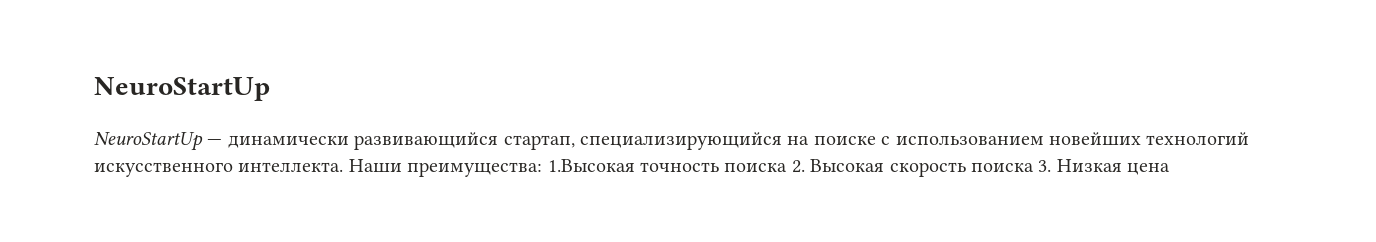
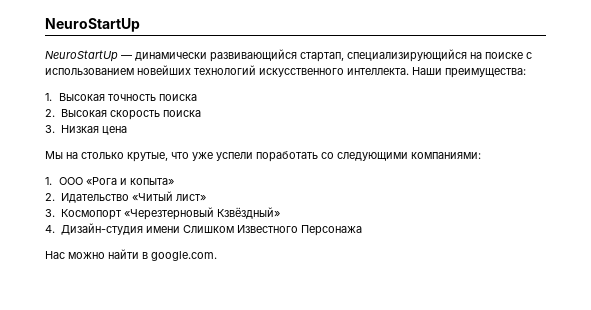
- Наши преимущества: 1.Высокая точность поиска 2. Высокая скорость поиска 3. Низкая цена
+ Наши преимущества:
+ 1. Высокая точность поиска
+ 2. Высокая скорость поиска
+ 3. Низкая цена
+ Мы на столько крутые, что уже успели поработать со следующими компаниями:
+ 1. ООО «Рога и копыта»
+ 2. Идательство «Читый лист»
+ 3. Космопорт «Черезтерновый Кзвёздный»
+ 4. Дизайн-студия имени Слишком Известного Персонажа
+ Нас можно найти в google.com.

